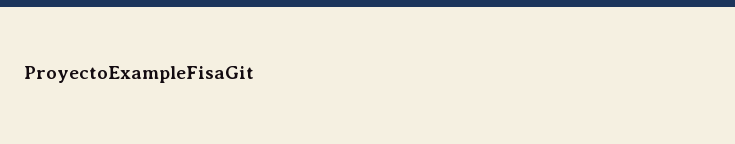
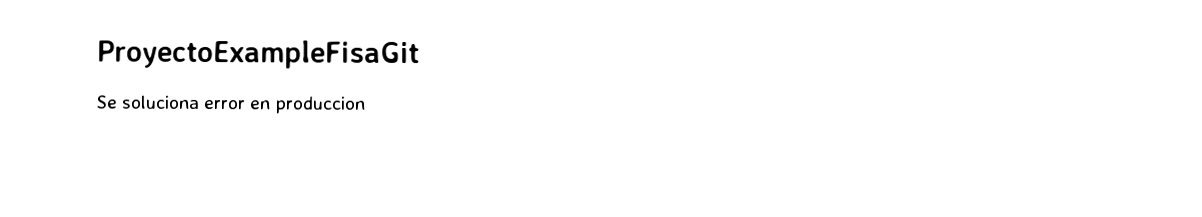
+ Se soluciona error en produccion

